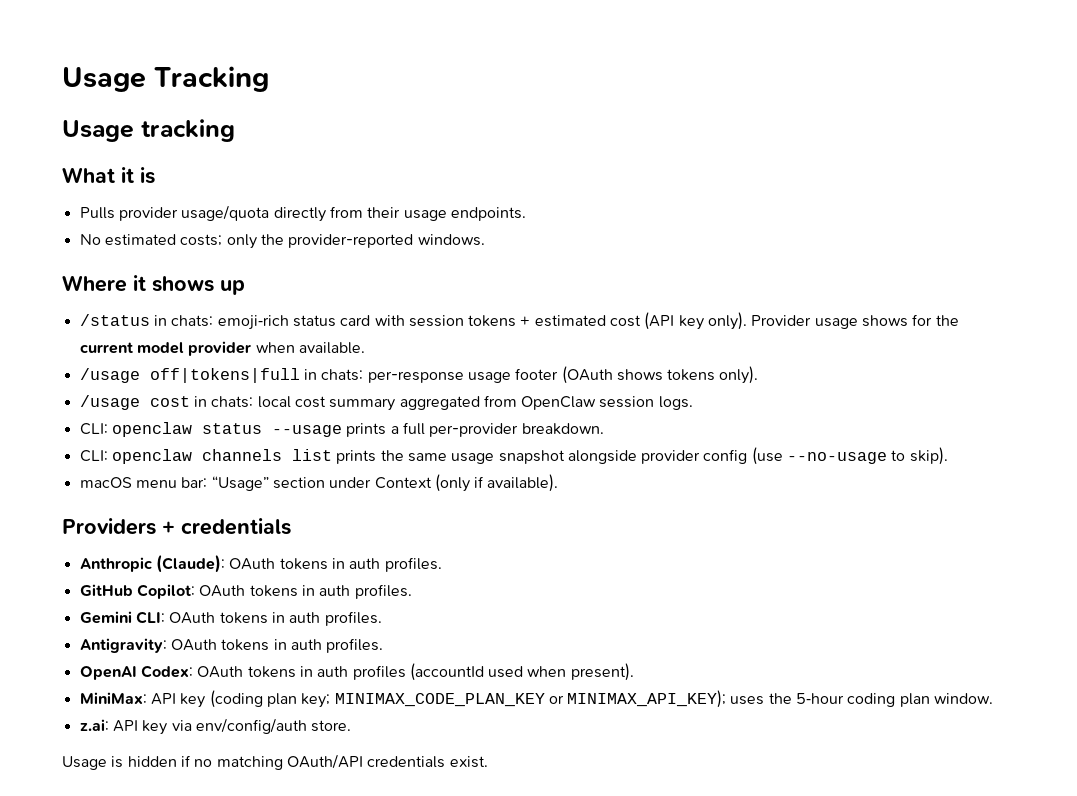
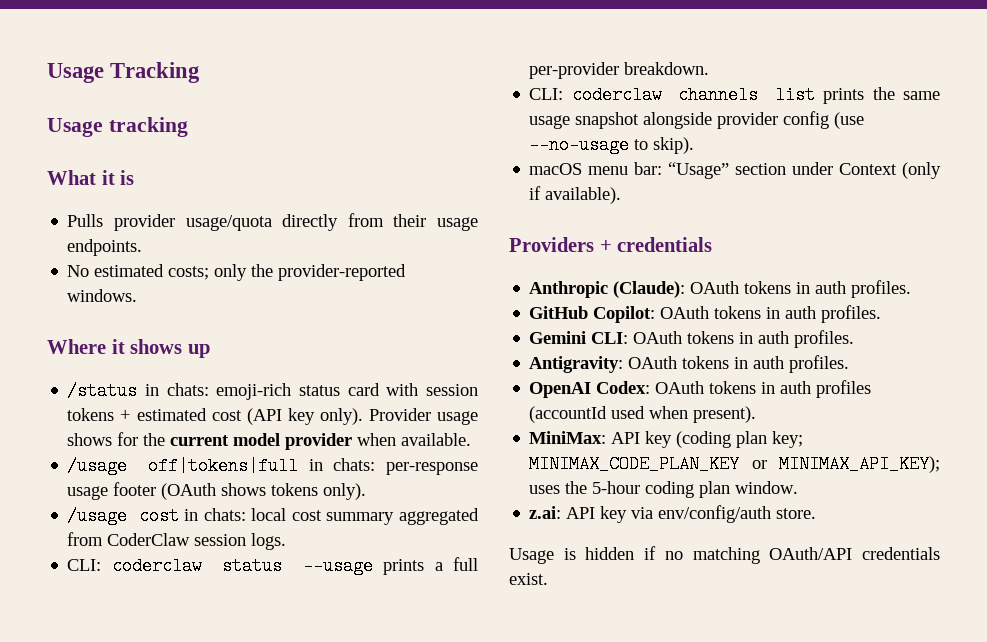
- /usage cost in chats: local cost summary aggregated from OpenClaw session logs.
+ /usage cost in chats: local cost summary aggregated from CoderClaw session logs.
- CLI: openclaw status --usage prints a full per-provider breakdown.
+ CLI: coderclaw status --usage prints a full per-provider breakdown.
- CLI: openclaw channels list prints the same usage snapshot alongside provider config (use --no-usage to skip).
+ CLI: coderclaw channels list prints the same usage snapshot alongside provider config (use --no-usage to skip).

